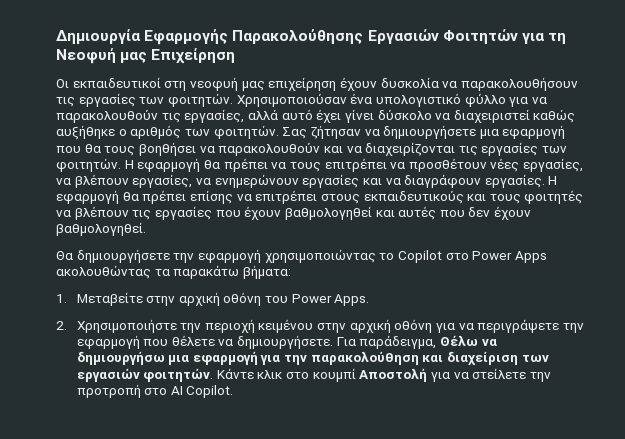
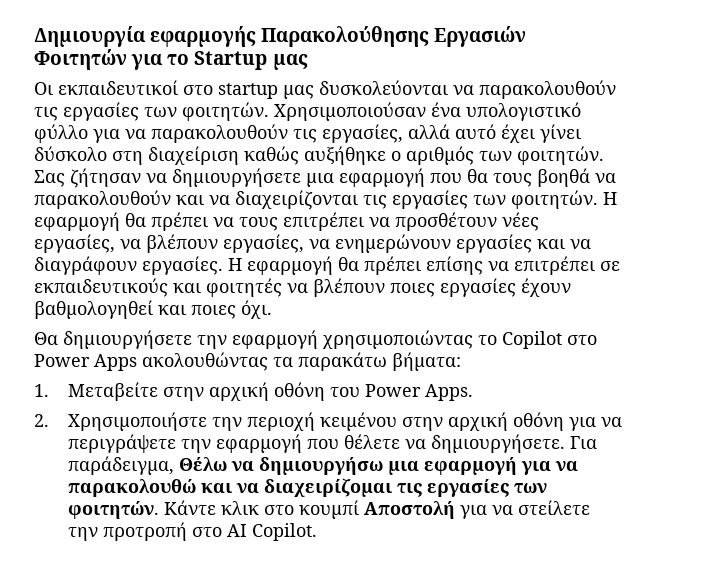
- Δημιουργία Εφαρμογής Παρακολούθησης Εργασιών Φοιτητών για τη Νεοφυή μας Επιχείρηση
+ Δημιουργία εφαρμογής Παρακολούθησης Εργασιών Φοιτητών για το Startup μας
- Οι εκπαιδευτικοί στη νεοφυή μας επιχείρηση έχουν δυσκολία να παρακολουθήσουν τις εργασίες των φοιτητών.
+ Οι εκπαιδευτικοί στο startup μας δυσκολεύονται να παρακολουθούν τις εργασίες των φοιτητών.
- Χρησιμοποιούσαν ένα υπολογιστικό φύλλο για να παρακολουθούν τις εργασίες, αλλά αυτό έχει γίνει δύσκολο να διαχειριστεί καθώς αυξήθηκε ο αριθμός των φοιτητών.
+ Χρησιμοποιούσαν ένα υπολογιστικό φύλλο για να παρακολουθούν τις εργασίες, αλλά αυτό έχει γίνει δύσκολο στη διαχείριση καθώς αυξήθηκε ο αριθμός των φοιτητών.
- Σας ζήτησαν να δημιουργήσετε μια εφαρμογή που θα τους βοηθήσει να παρακολουθούν και να διαχειρίζονται τις εργασίες των φοιτητών.
+ Σας ζήτησαν να δημιουργήσετε μια εφαρμογή που θα τους βοηθά να παρακολουθούν και να διαχειρίζονται τις εργασίες των φοιτητών.
- Η εφαρμογή θα πρέπει επίσης να επιτρέπει στους εκπαιδευτικούς και τους φοιτητές να βλέπουν τις εργασίες που έχουν βαθμολογηθεί και αυτές που δεν έχουν βαθμολογηθεί.
+ Η εφαρμογή θα πρέπει επίσης να επιτρέπει σε εκπαιδευτικούς και φοιτητές να βλέπουν ποιες εργασίες έχουν βαθμολογηθεί και ποιες όχι.
- Για παράδειγμα, Θέλω να δημιουργήσω μια εφαρμογή για την παρακολούθηση και διαχείριση των εργασιών φοιτητών.
+ Για παράδειγμα, Θέλω να δημιουργήσω μια εφαρμογή για να παρακολουθώ και να διαχειρίζομαι τις εργασίες των φοιτητών.

